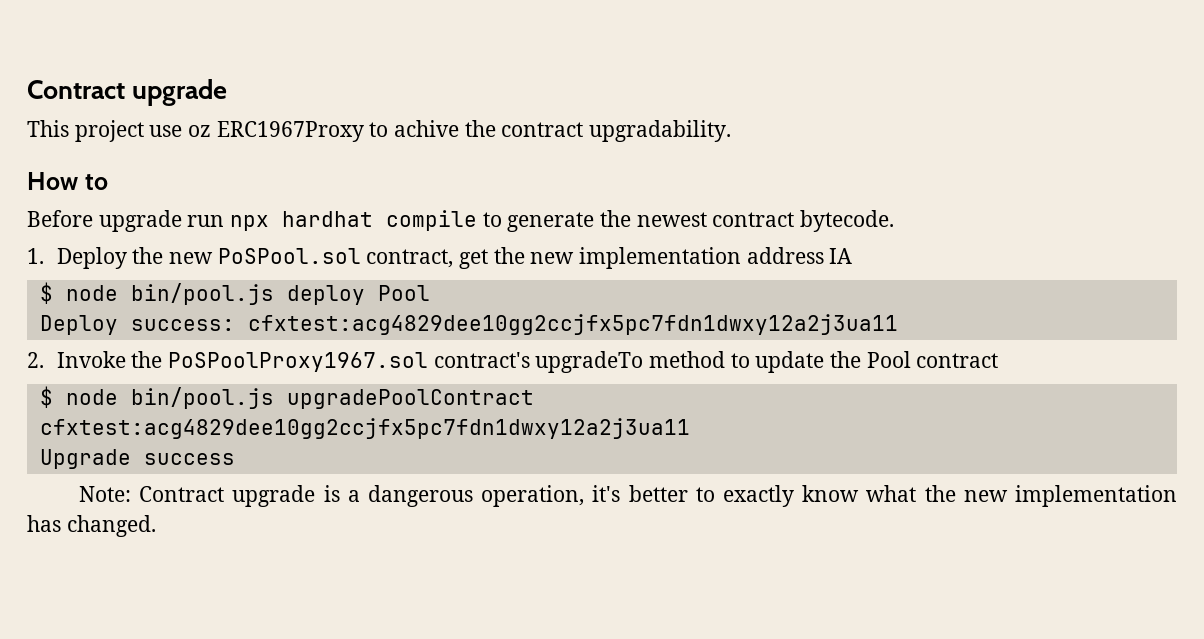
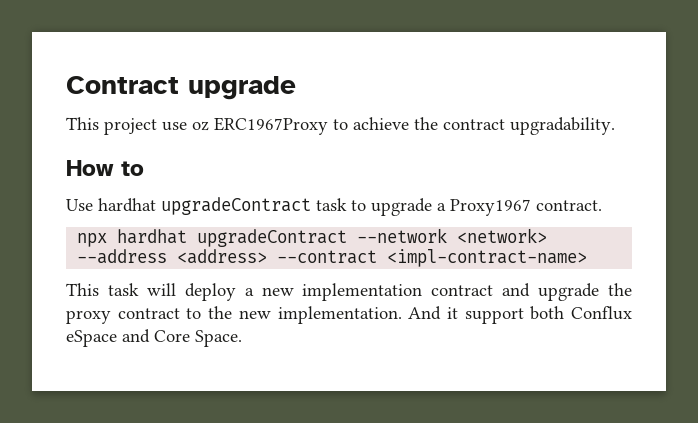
- This project use oz ERC1967Proxy to achive the contract upgradability.
+ This project use oz ERC1967Proxy to achieve the contract upgradability.
- Before upgrade run npx hardhat compile to generate the newest contract bytecode.
- 1. Deploy the new PoSPool.sol contract, get the new implementation address IA
- $ node bin/pool.js deploy Pool
- Deploy success: cfxtest:acg4829dee10gg2ccjfx5pc7fdn1dwxy12a2j3ua11
- 2. Invoke the PoSPoolProxy1967.sol contract's upgradeTo method to update the Pool contract
- $ node bin/pool.js upgradePoolContract cfxtest:acg4829dee10gg2ccjfx5pc7fdn1dwxy12a2j3ua11
- Upgrade success
- Note: Contract upgrade is a dangerous operation, it's better to exactly know what the new implementation has changed.
+ Use hardhat upgradeContract task to upgrade a Proxy1967 contract.
+ npx hardhat upgradeContract --network <network> --address <address> --contract <impl-contract-name>
+ This task will deploy a new implementation contract and upgrade the proxy contract to the new implementation. And it support both Conflux eSpace and Core Space.

